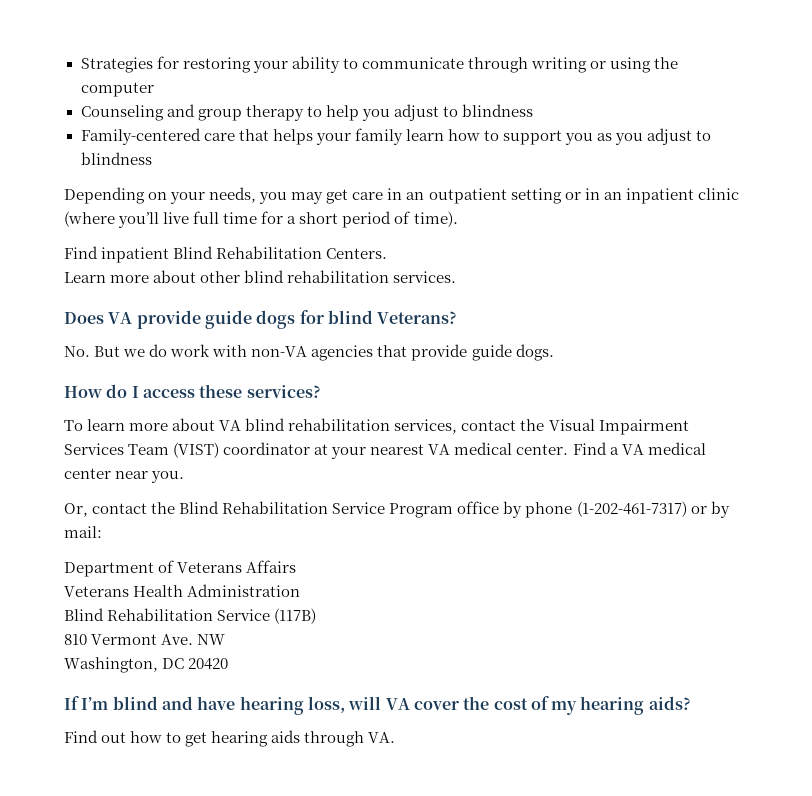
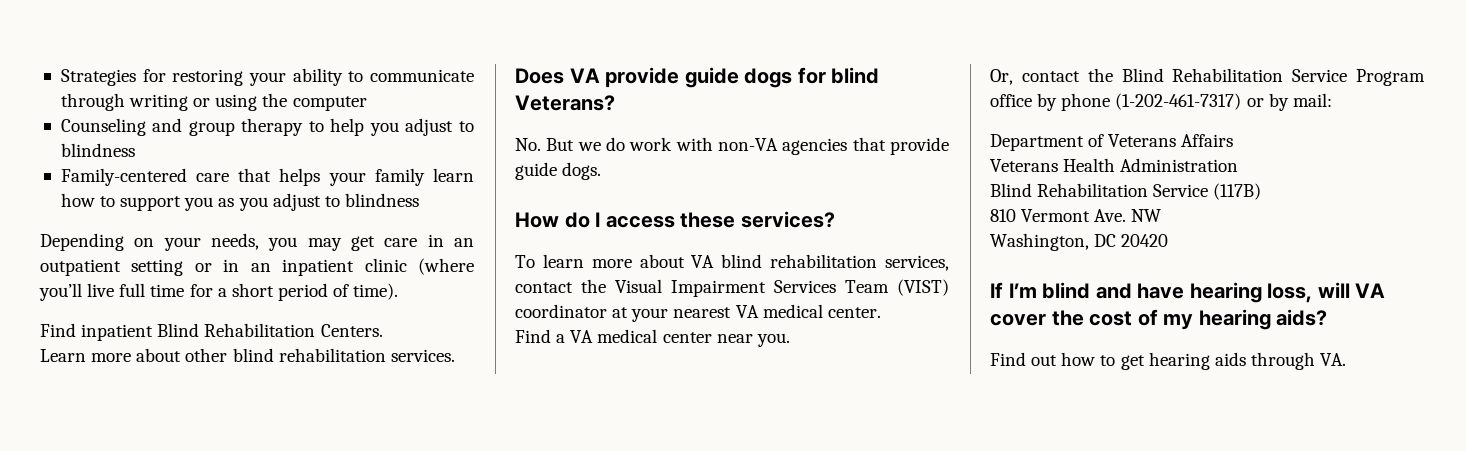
- To learn more about VA blind rehabilitation services, contact the Visual Impairment Services Team (VIST) coordinator at your nearest VA medical center. Find a VA medical center near you.
+ To learn more about VA blind rehabilitation services, contact the Visual Impairment Services Team (VIST) coordinator at your nearest VA medical center.
+ Find a VA medical center near you.

